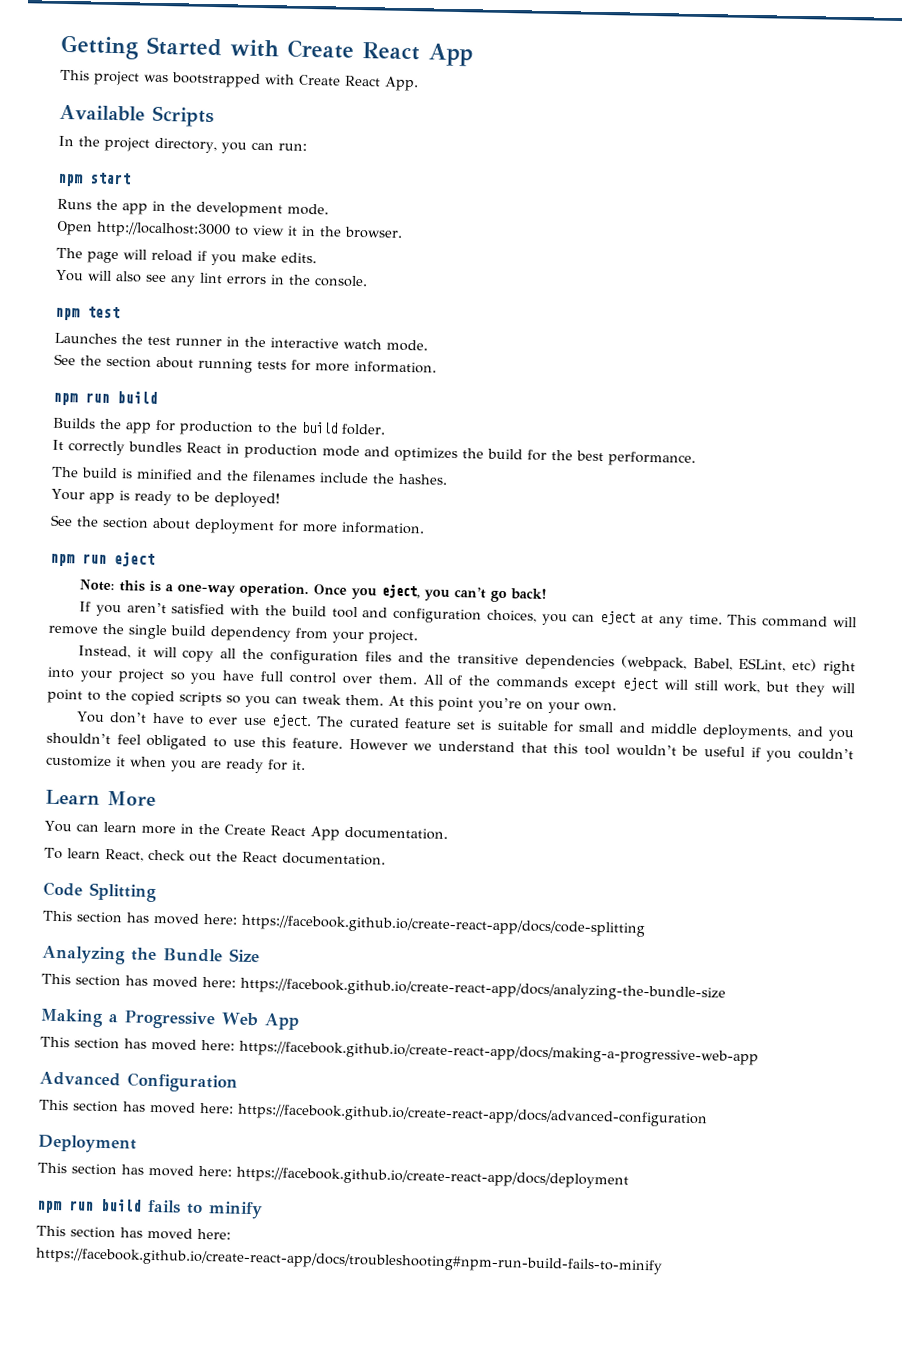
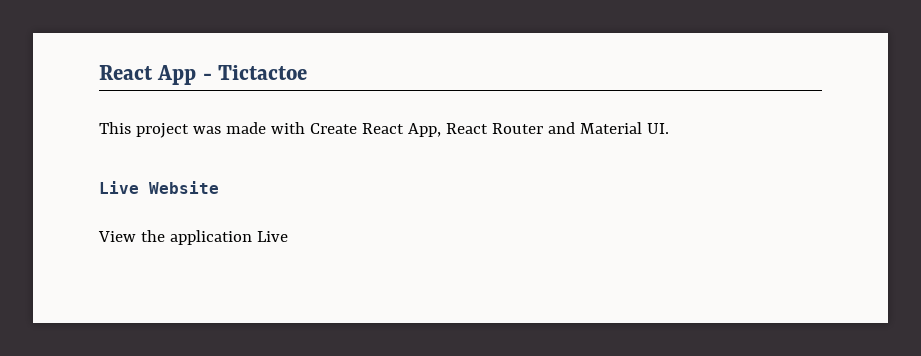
- Getting Started with Create React App
+ React App - Tictactoe
- This project was bootstrapped with Create React App.
- Available Scripts
- In the project directory, you can run:
- npm start
- Runs the app in the development mode.
- Open http://localhost:3000 to view it in the browser.
- The page will reload if you make edits.
- You will also see any lint errors in the console.
- npm test
- Launches the test runner in the interactive watch mode.
- See the section about running tests for more information.
- npm run build
- Builds the app for production to the build folder.
- It correctly bundles React in production mode and optimizes the build for the best performance.
- The build is minified and the filenames include the hashes.
- Your app is ready to be deployed!
- See the section about deployment for more information.
- npm run eject
- Note: this is a one-way operation. Once you eject, you can’t go back!
- If you aren’t satisfied with the build tool and configuration choices, you can eject at any time. This command will remove the single build dependency from your project.
- Instead, it will copy all the configuration files and the transitive dependencies (webpack, Babel, ESLint, etc) right into your project so you have full control over them. All of the commands except eject will still work, but they will point to the copied scripts so you can tweak them. At this point you’re on your own.
- You don’t have to ever use eject. The curated feature set is suitable for small and middle deployments, and you shouldn’t feel obligated to use this feature. However we understand that this tool wouldn’t be useful if you couldn’t customize it when you are ready for it.
- Learn More
- You can learn more in the Create React App documentation.
- To learn React, check out the React documentation.
- Code Splitting
- This section has moved here: https://facebook.github.io/create-react-app/docs/code-splitting
- Analyzing the Bundle Size
- This section has moved here: https://facebook.github.io/create-react-app/docs/analyzing-the-bundle-size
- Making a Progressive Web App
- This section has moved here: https://facebook.github.io/create-react-app/docs/making-a-progressive-web-app
- Advanced Configuration
- This section has moved here: https://facebook.github.io/create-react-app/docs/advanced-configuration
- Deployment
- This section has moved here: https://facebook.github.io/create-react-app/docs/deployment
- npm run build fails to minify
- This section has moved here: https://facebook.github.io/create-react-app/docs/troubleshooting#npm-run-build-fails-to-minify
+ This project was made with Create React App, React Router and Material UI.
+ Live Website
+ View the application Live

